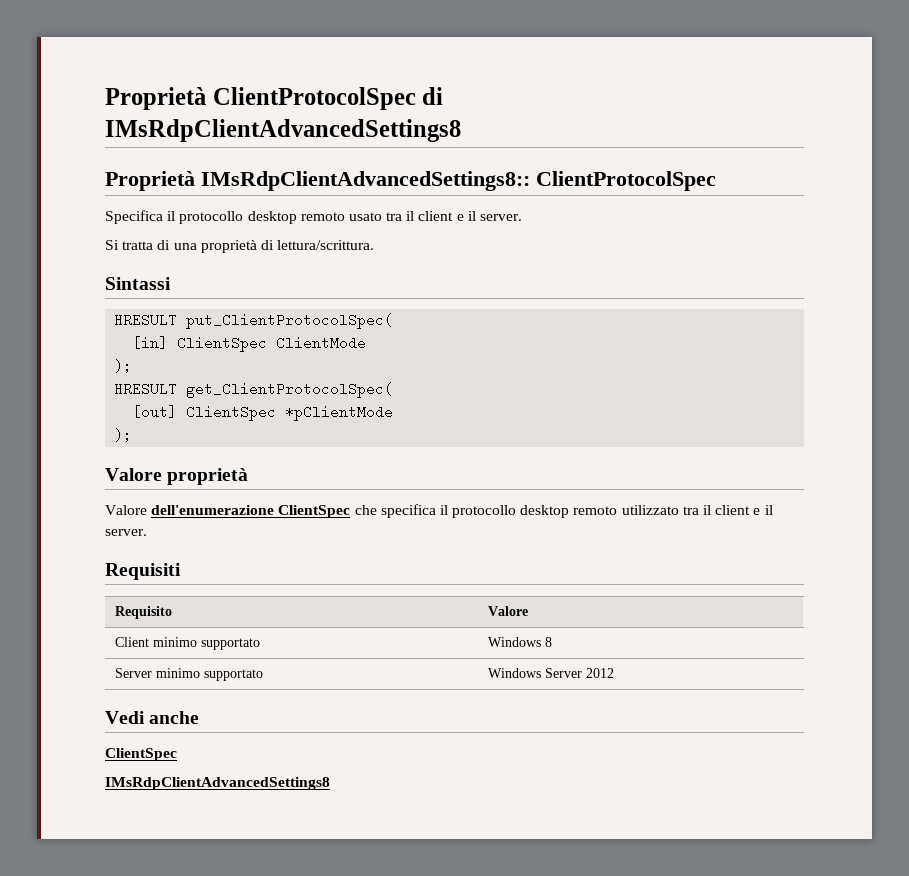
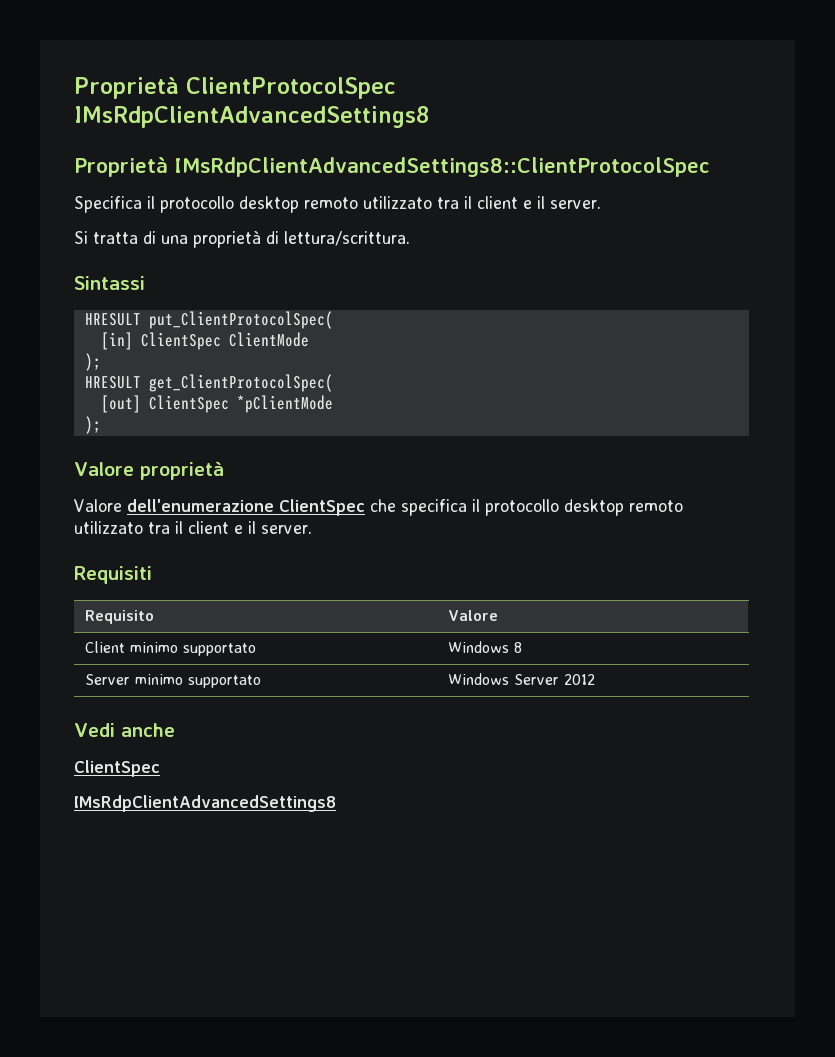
- Proprietà ClientProtocolSpec di IMsRdpClientAdvancedSettings8
+ Proprietà ClientProtocolSpec IMsRdpClientAdvancedSettings8
- Proprietà IMsRdpClientAdvancedSettings8:: ClientProtocolSpec
+ Proprietà IMsRdpClientAdvancedSettings8::ClientProtocolSpec
- Specifica il protocollo desktop remoto usato tra il client e il server.
+ Specifica il protocollo desktop remoto utilizzato tra il client e il server.

